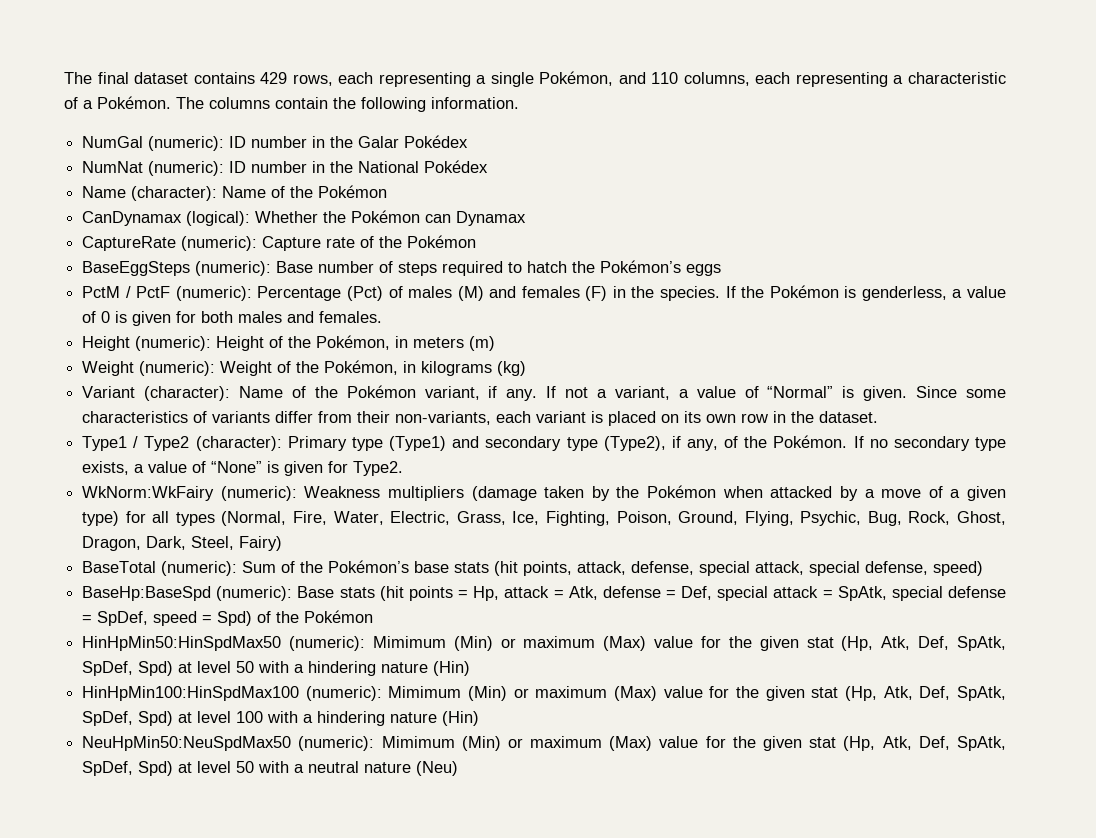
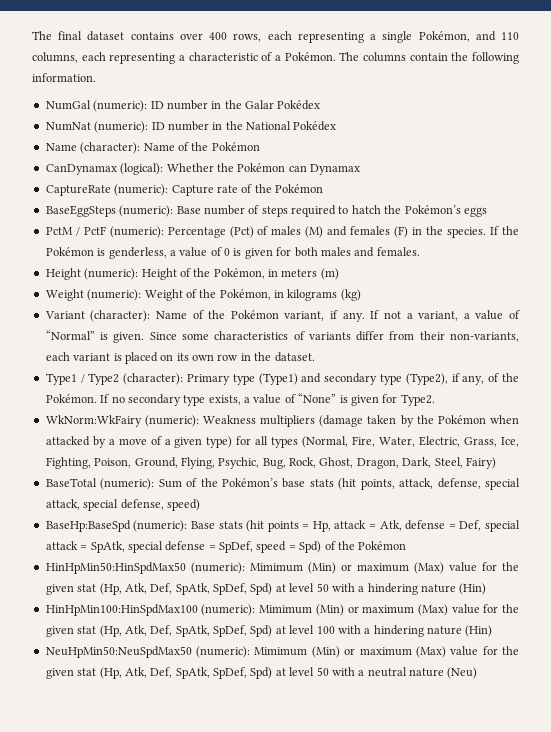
- The final dataset contains 429 rows, each representing a single Pokémon, and 110 columns, each representing a characteristic of a Pokémon.
+ The final dataset contains over 400 rows, each representing a single Pokémon, and 110 columns, each representing a characteristic of a Pokémon.

